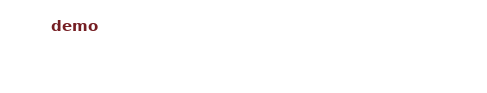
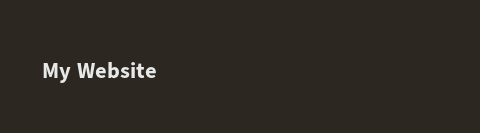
- demo
+ My Website

